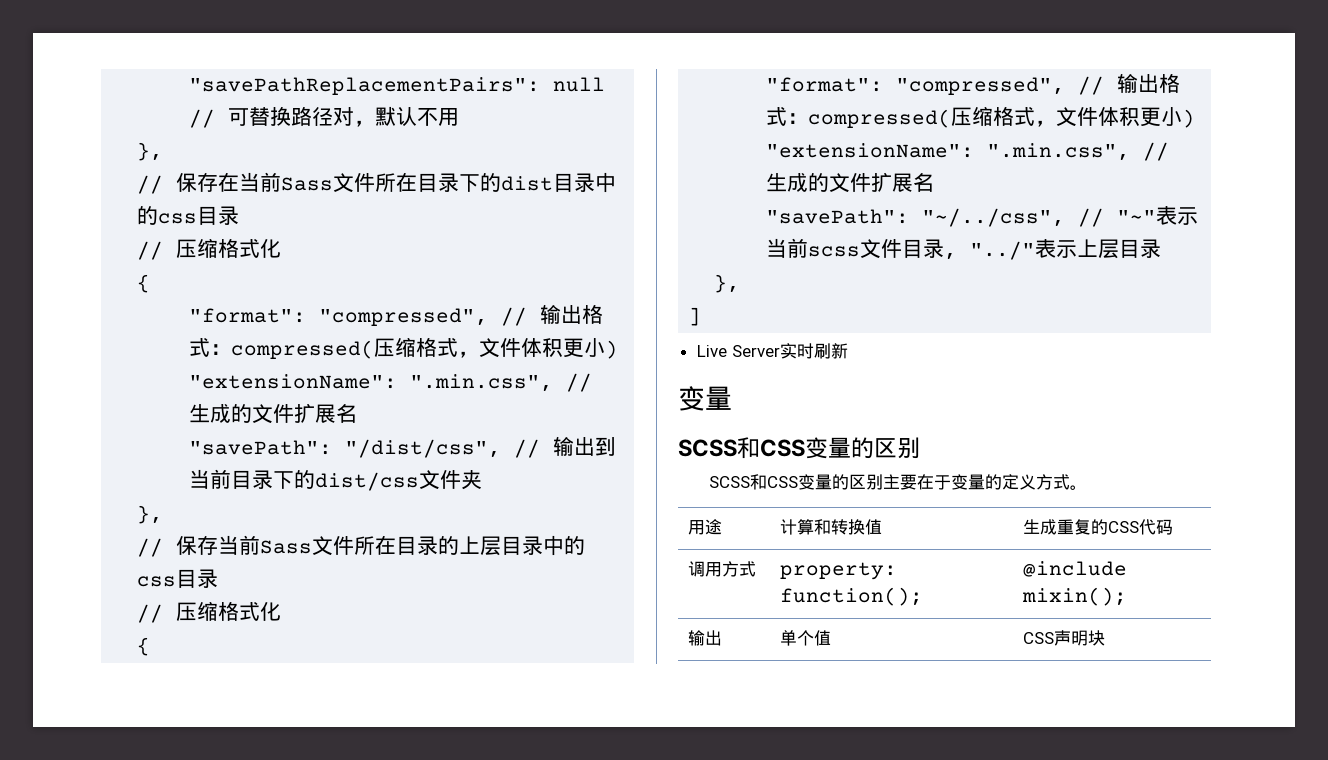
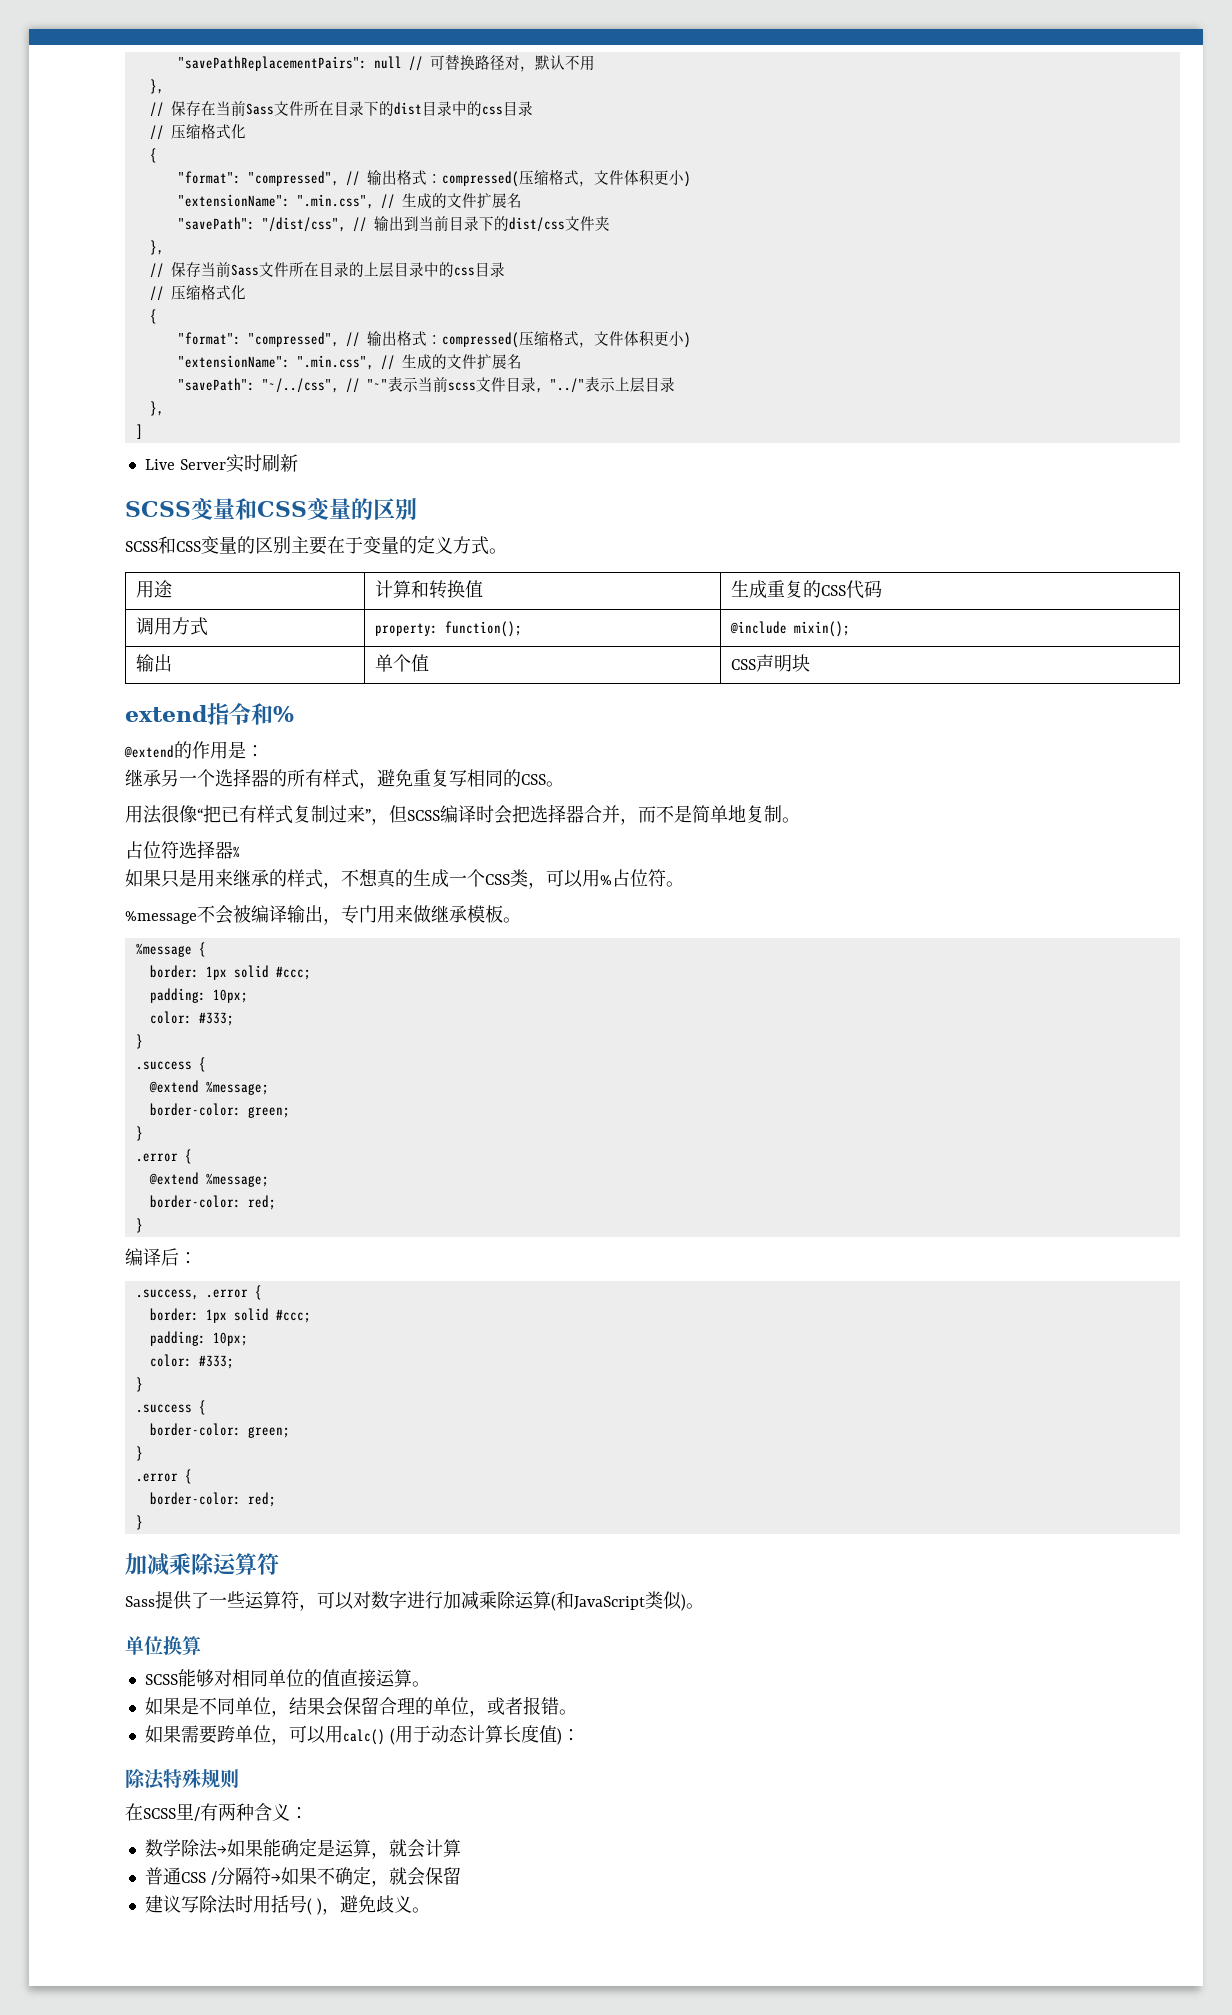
  Live Server实时刷新
- 变量
- SCSS和CSS变量的区别
+ SCSS变量和CSS变量的区别
+ extend指令和%
+ @extend的作用是：
+ 继承另一个选择器的所有样式，避免重复写相同的CSS。
+ 用法很像“把已有样式复制过来”，但SCSS编译时会把选择器合并，而不是简单地复制。
+ 占位符选择器%
+ 如果只是用来继承的样式，不想真的生成一个CSS类，可以用%占位符。
+ %message不会被编译输出，专门用来做继承模板。
+ %message {
+ border: 1px solid #ccc;
+ padding: 10px;
+ color: #333;
+ }
+ .success {
+ @extend %message;
+ border-color: green;
+ }
+ .error {
+ @extend %message;
+ border-color: red;
+ }
+ 编译后：
+ .success, .error {
+ border: 1px solid #ccc;
+ padding: 10px;
+ color: #333;
+ }
+ .success {
+ border-color: green;
+ }
+ .error {
+ border-color: red;
+ }
+ 加减乘除运算符
+ Sass提供了一些运算符，可以对数字进行加减乘除运算(和JavaScript类似)。
+ 单位换算
+ SCSS能够对相同单位的值直接运算。
+ 如果是不同单位，结果会保留合理的单位，或者报错。
+ 如果需要跨单位，可以用calc() (用于动态计算长度值)：
+ 除法特殊规则
+ 在SCSS里/有两种含义：
+ 数学除法→如果能确定是运算，就会计算
+ 普通CSS /分隔符→如果不确定，就会保留
+ 建议写除法时用括号( )，避免歧义。

